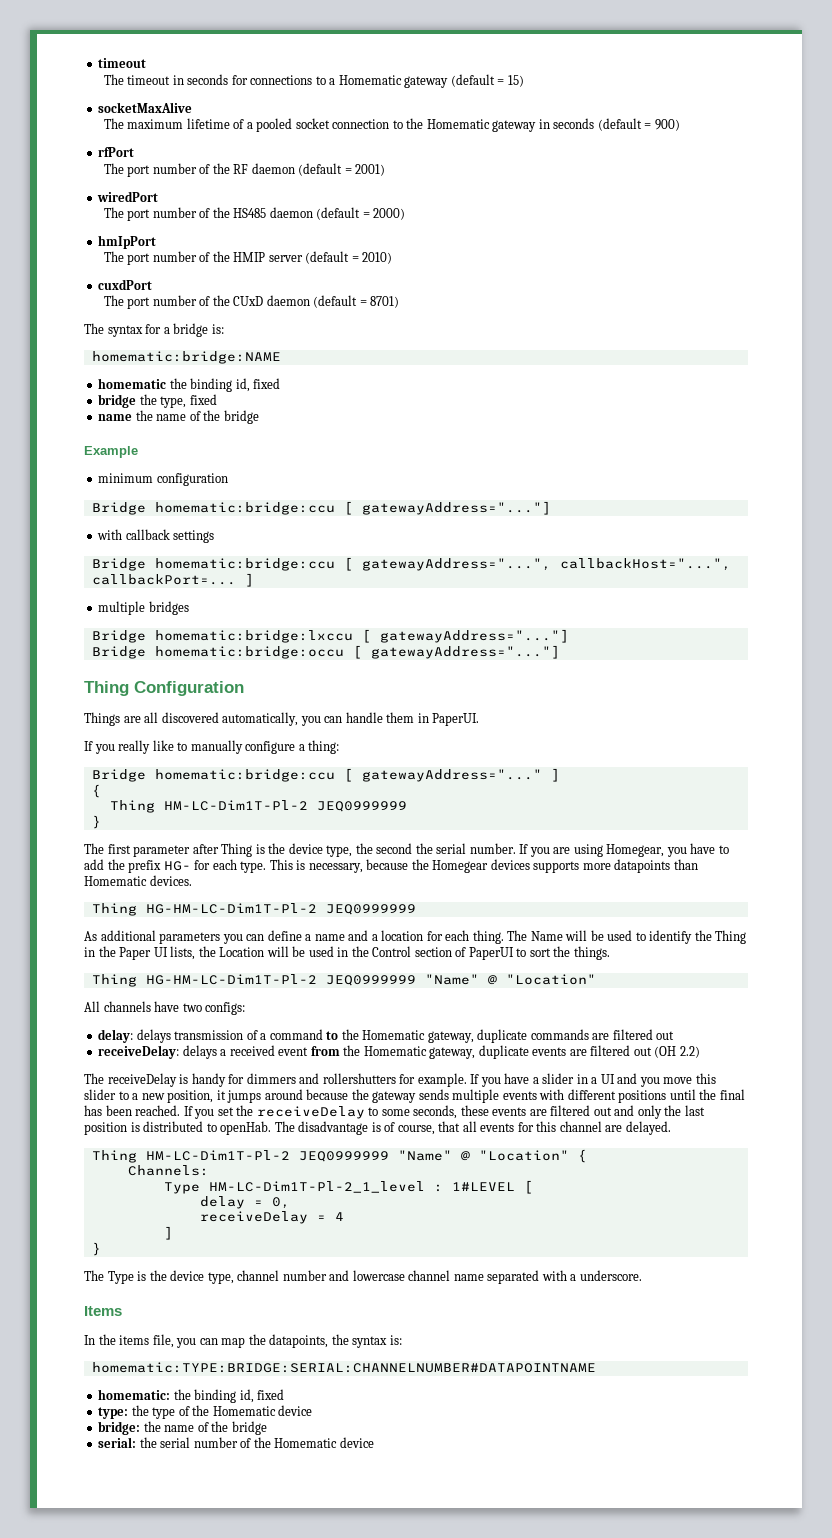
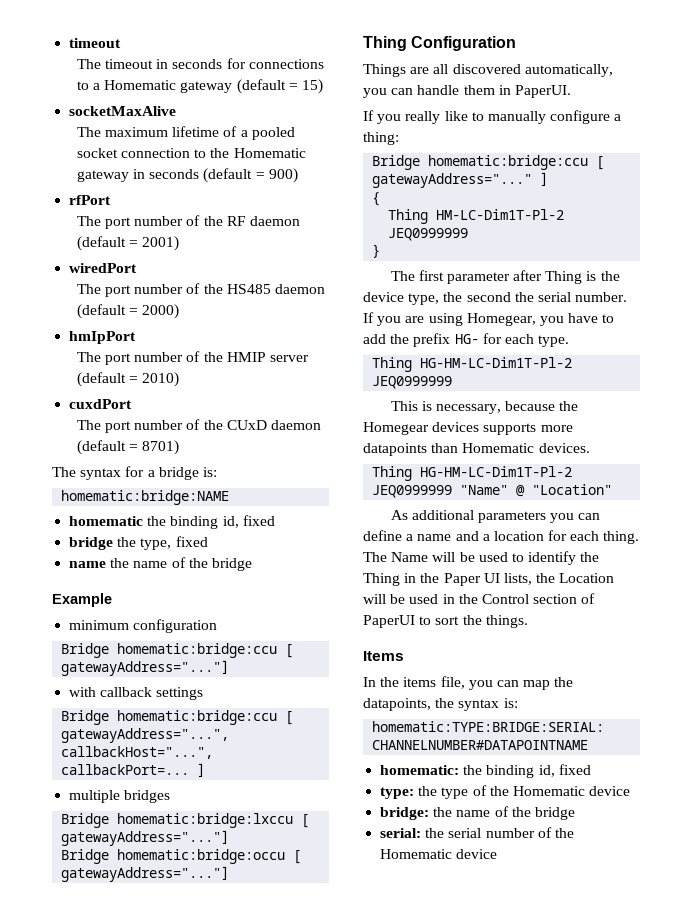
- If you are using Homegear, you have to add the prefix HG- for each type. This is necessary, because the Homegear devices supports more datapoints than Homematic devices.
+ If you are using Homegear, you have to add the prefix HG- for each type.
  Thing HG-HM-LC-Dim1T-Pl-2 JEQ0999999
+ This is necessary, because the Homegear devices supports more datapoints than Homematic devices.
+ Thing HG-HM-LC-Dim1T-Pl-2 JEQ0999999 "Name" @ "Location"
- Thing HG-HM-LC-Dim1T-Pl-2 JEQ0999999 "Name" @ "Location"
- All channels have two configs:
- delay: delays transmission of a command to the Homematic gateway, duplicate commands are filtered out
- receiveDelay: delays a received event from the Homematic gateway, duplicate events are filtered out (OH 2.2)
- The receiveDelay is handy for dimmers and rollershutters for example. If you have a slider in a UI and you move this slider to a new position, it jumps around because the gateway sends multiple events with different positions until the final has been reached. If you set the receiveDelay to some seconds, these events are filtered out and only the last position is distributed to openHab. The disadvantage is of course, that all events for this channel are delayed.
- Thing HM-LC-Dim1T-Pl-2 JEQ0999999 "Name" @ "Location" {
- Channels:
- Type HM-LC-Dim1T-Pl-2_1_level : 1#LEVEL [
- delay = 0,
- receiveDelay = 4
- ]
- }
- The Type is the device type, channel number and lowercase channel name separated with a underscore.

